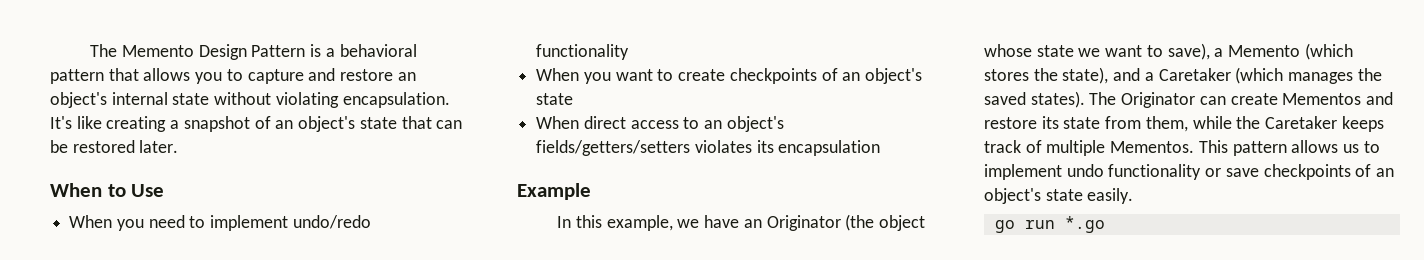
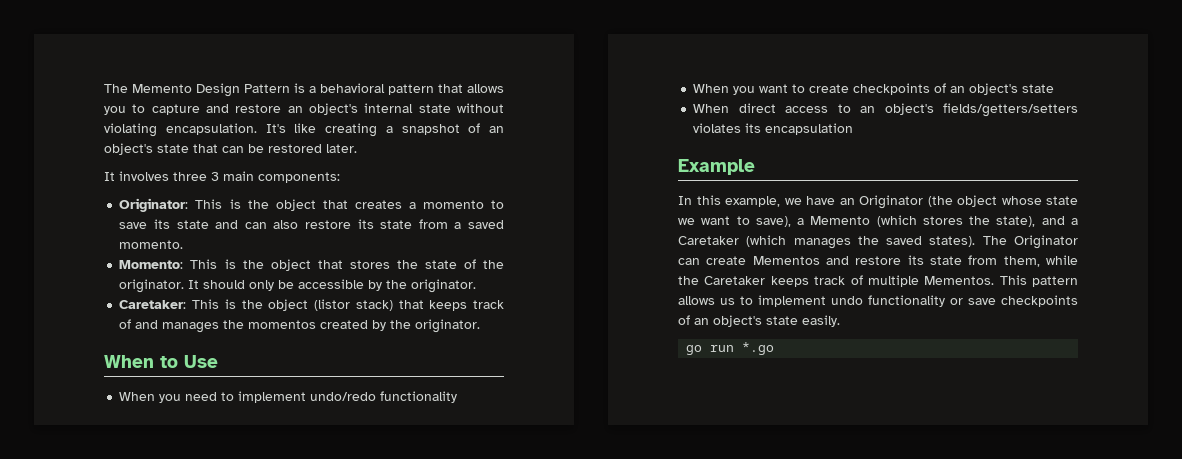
+ It involves three 3 main components:
+ Originator: This is the object that creates a momento to save its state and can also restore its state from a saved momento.
+ Momento: This is the object that stores the state of the originator. It should only be accessible by the originator.
+ Caretaker: This is the object (listor stack) that keeps track of and manages the momentos created by the originator.

